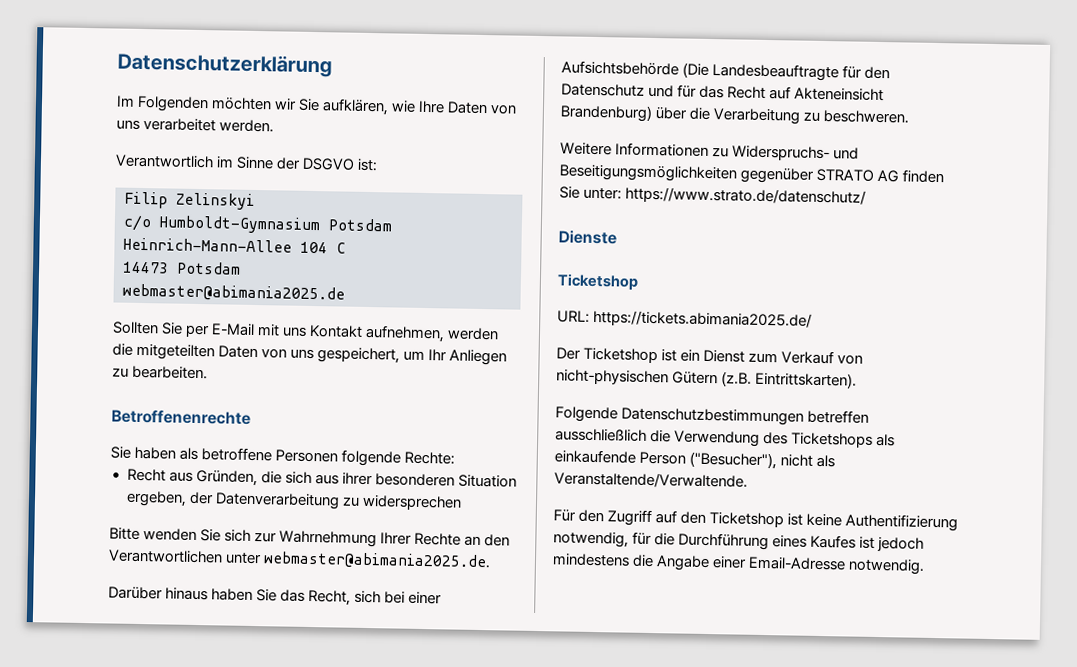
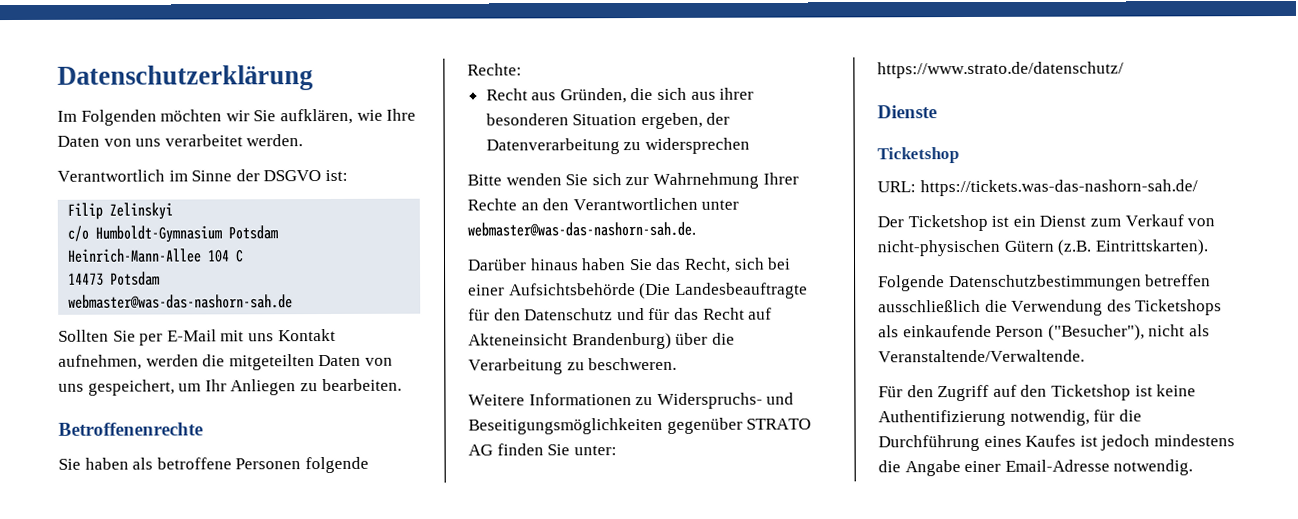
- webmaster@abimania2025.de
+ webmaster@was-das-nashorn-sah.de
- Bitte wenden Sie sich zur Wahrnehmung Ihrer Rechte an den Verantwortlichen unter webmaster@abimania2025.de.
+ Bitte wenden Sie sich zur Wahrnehmung Ihrer Rechte an den Verantwortlichen unter webmaster@was-das-nashorn-sah.de.
- URL: https://tickets.abimania2025.de/
+ URL: https://tickets.was-das-nashorn-sah.de/

